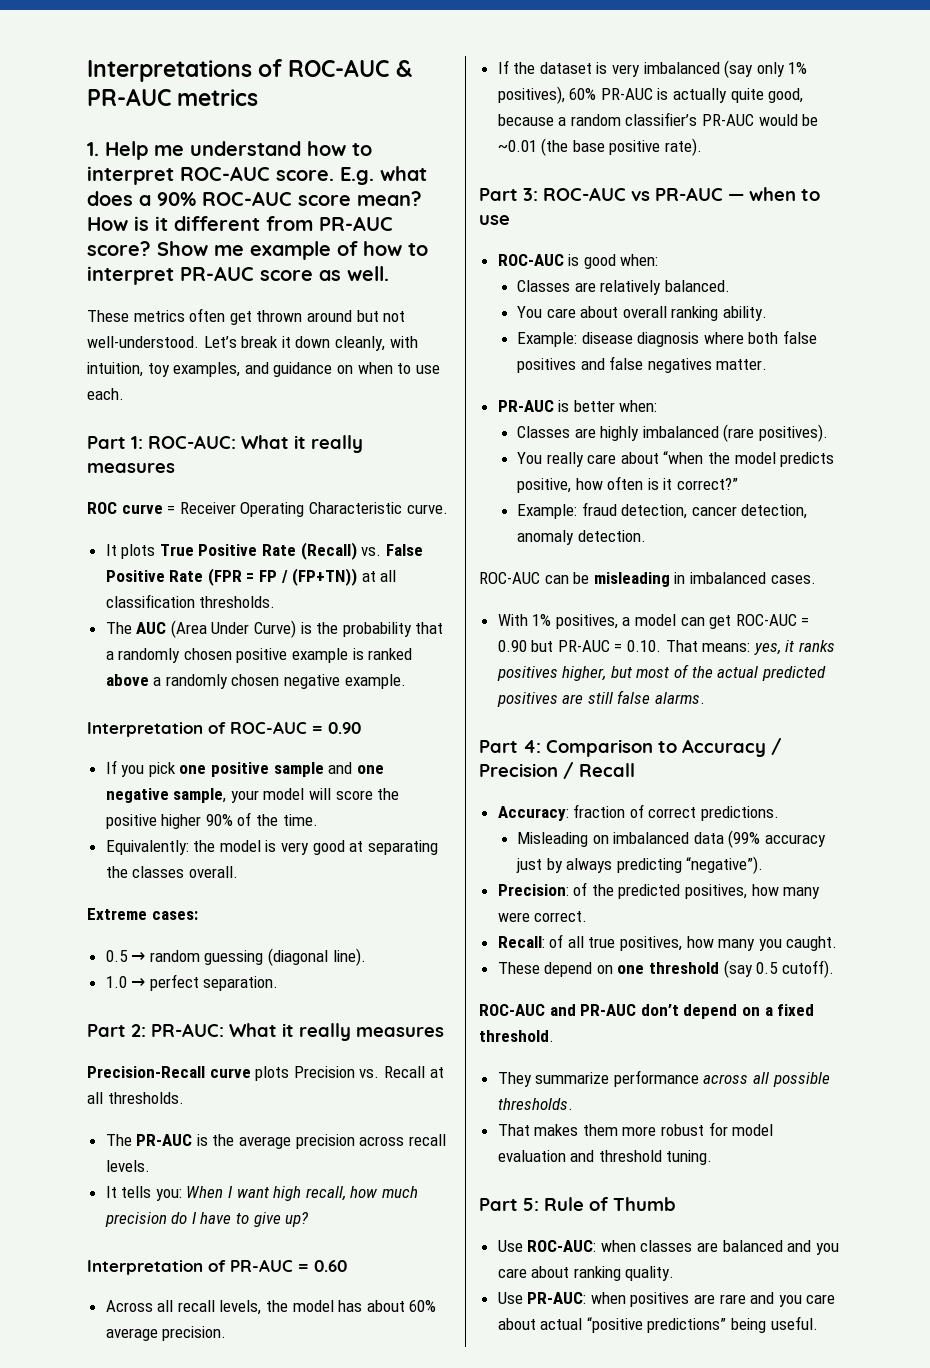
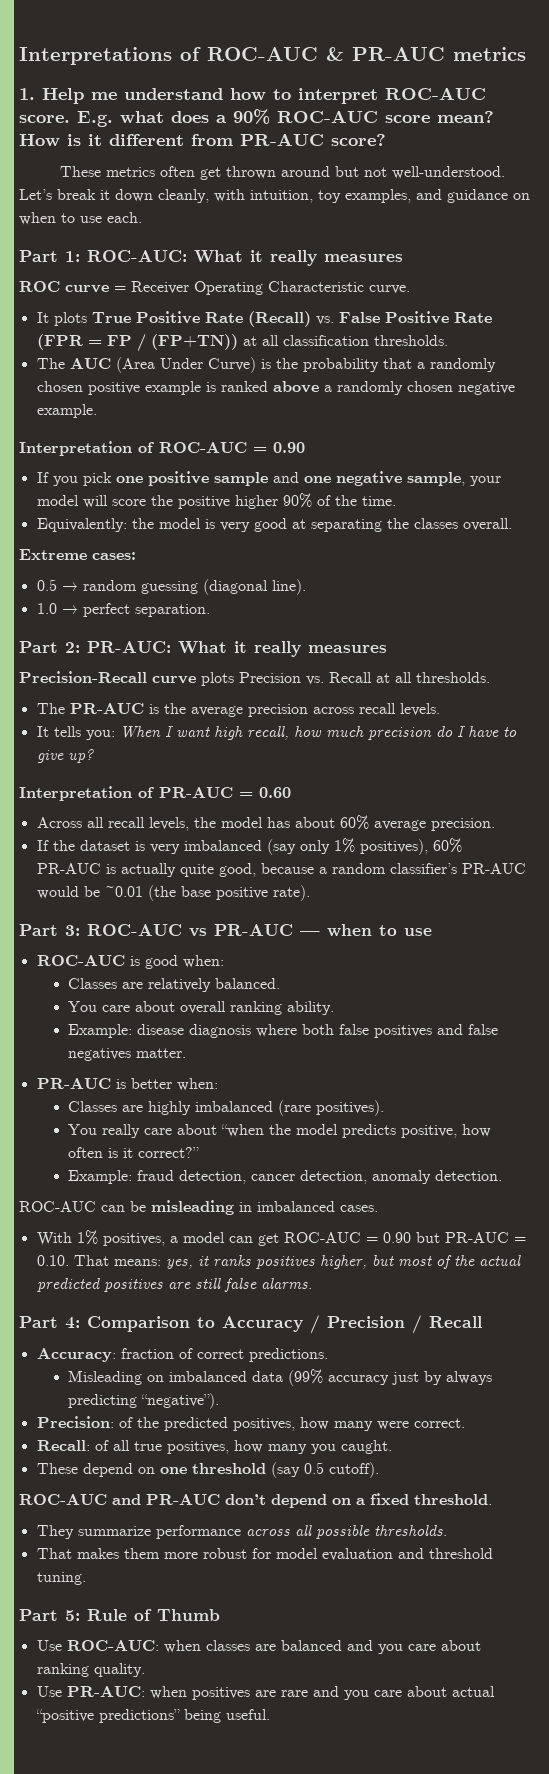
- Show me example of how to interpret PR-AUC score as well.

